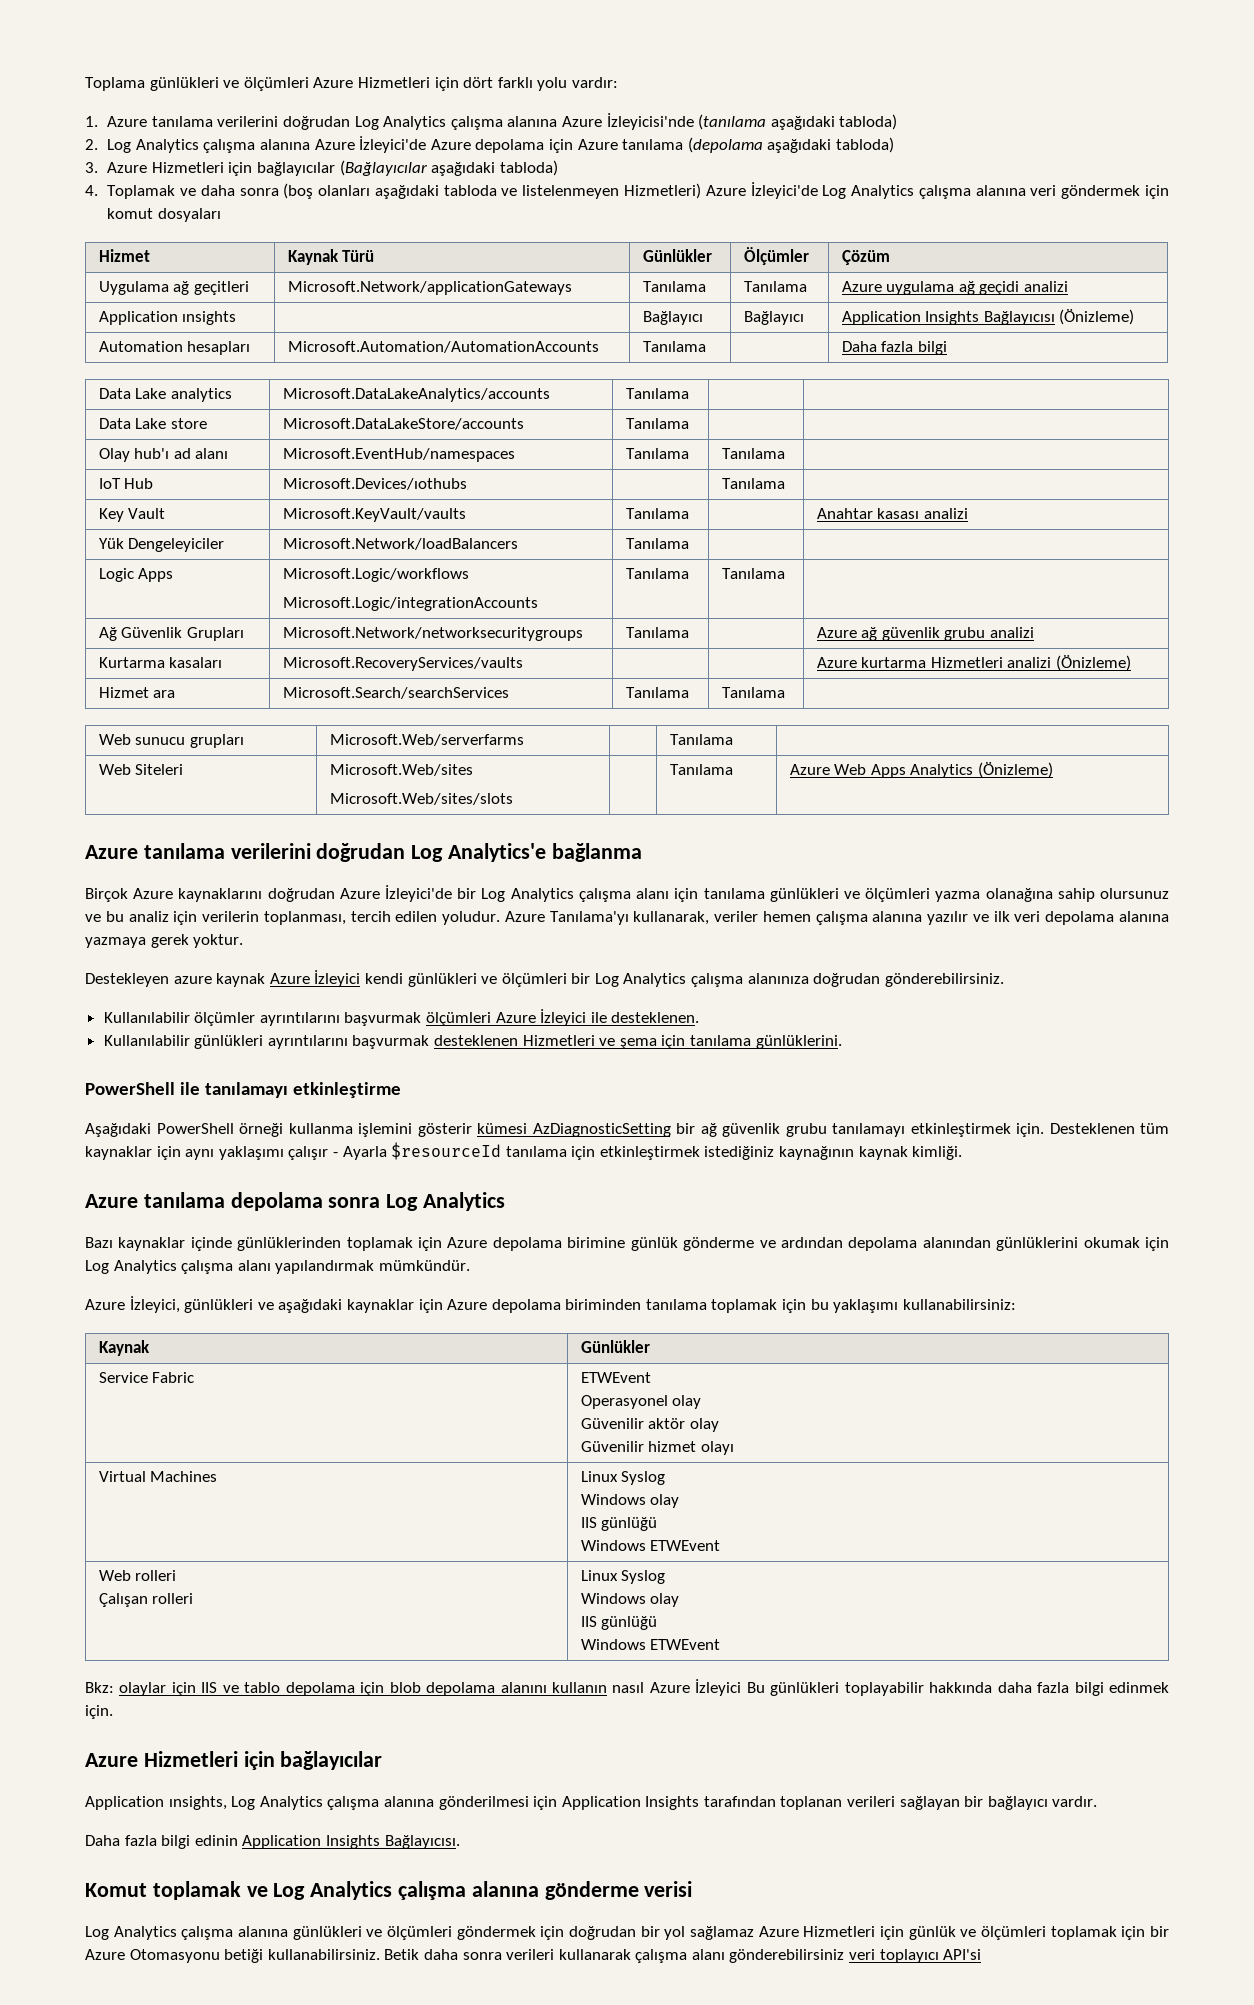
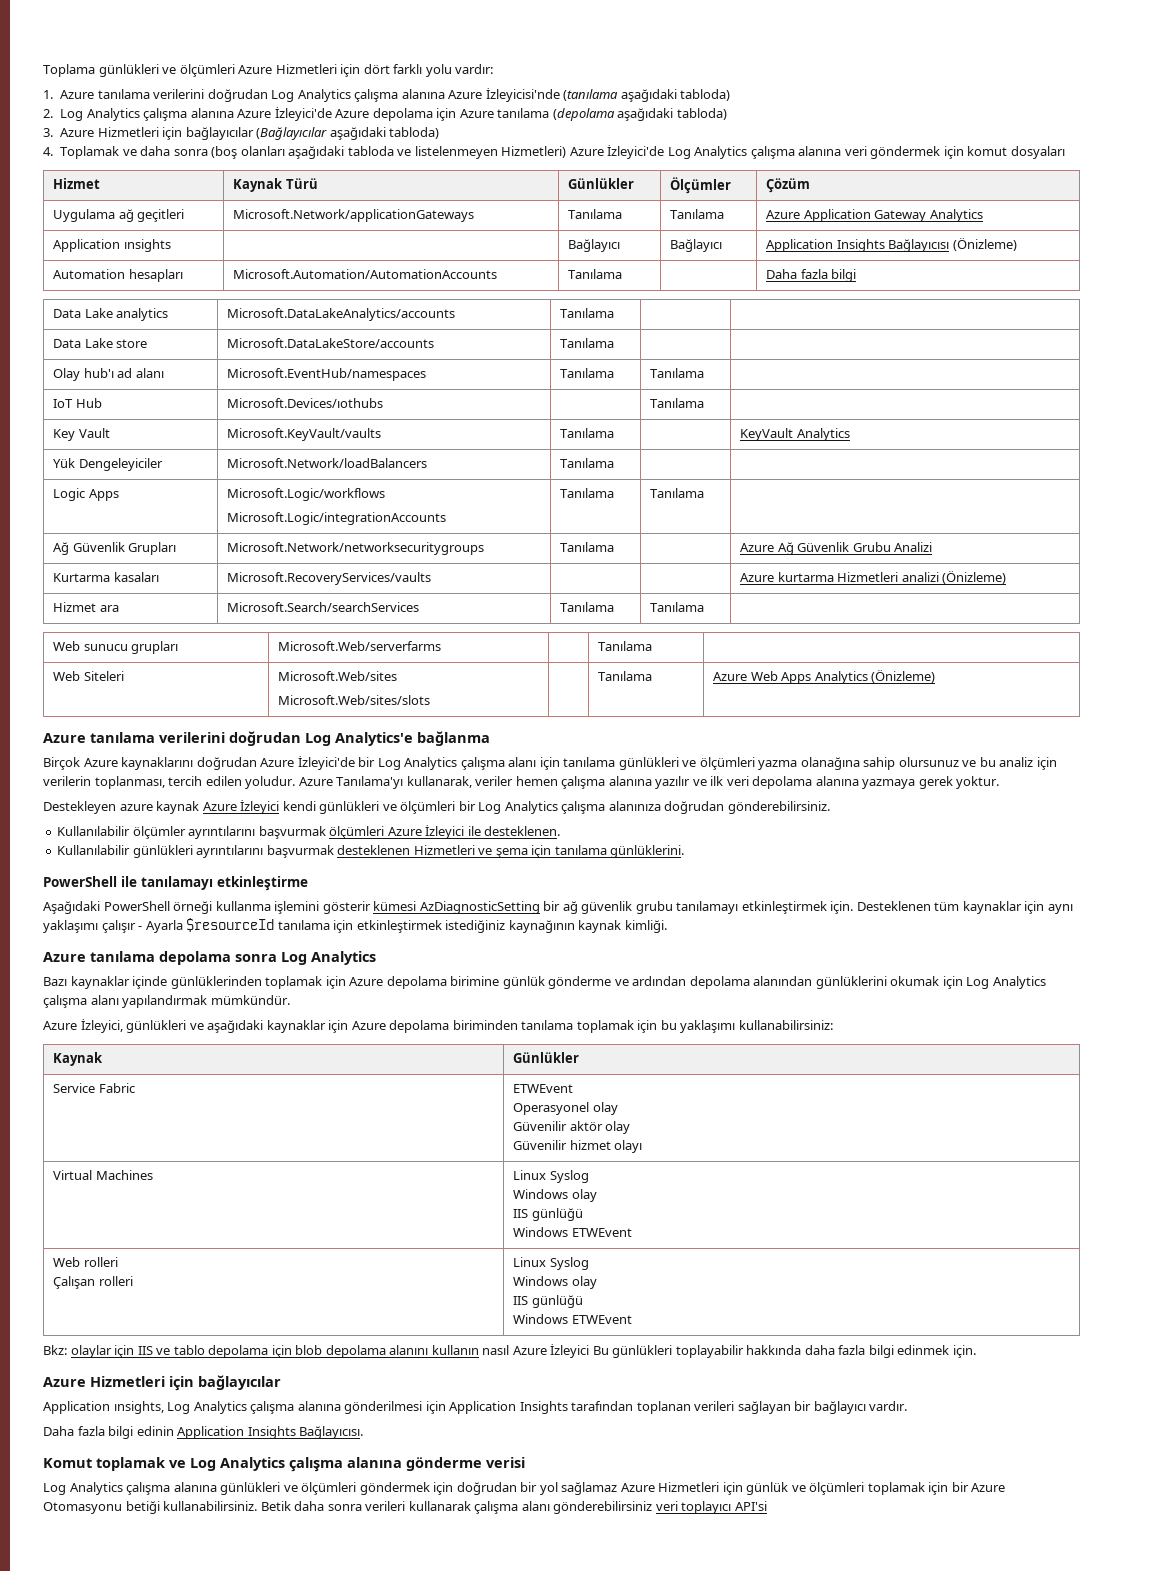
- Uygulama ağ geçitleri | Microsoft.Network/applicationGateways | Tanılama | Tanılama | Azure uygulama ağ geçidi analizi
+ Uygulama ağ geçitleri | Microsoft.Network/applicationGateways | Tanılama | Tanılama | Azure Application Gateway Analytics
- Key Vault | Microsoft.KeyVault/vaults | Tanılama | | Anahtar kasası analizi
+ Key Vault | Microsoft.KeyVault/vaults | Tanılama | | KeyVault Analytics
- Ağ Güvenlik Grupları | Microsoft.Network/networksecuritygroups | Tanılama | | Azure ağ güvenlik grubu analizi
+ Ağ Güvenlik Grupları | Microsoft.Network/networksecuritygroups | Tanılama | | Azure Ağ Güvenlik Grubu Analizi

